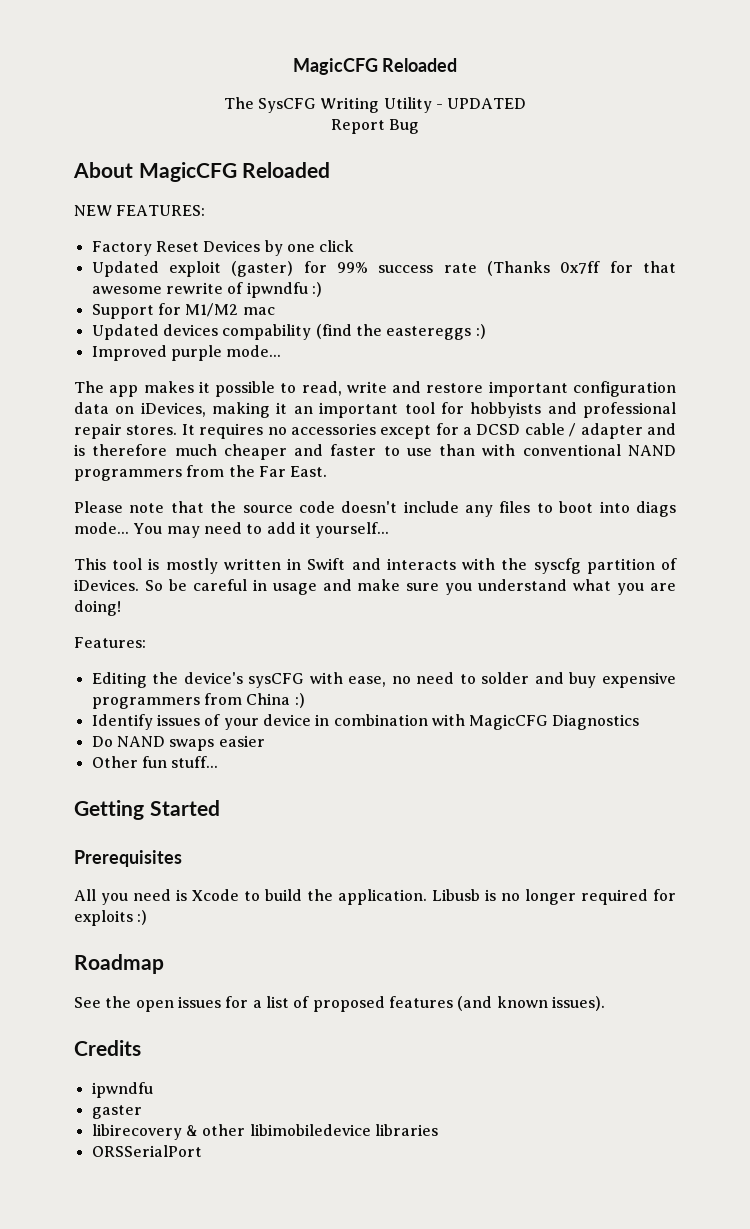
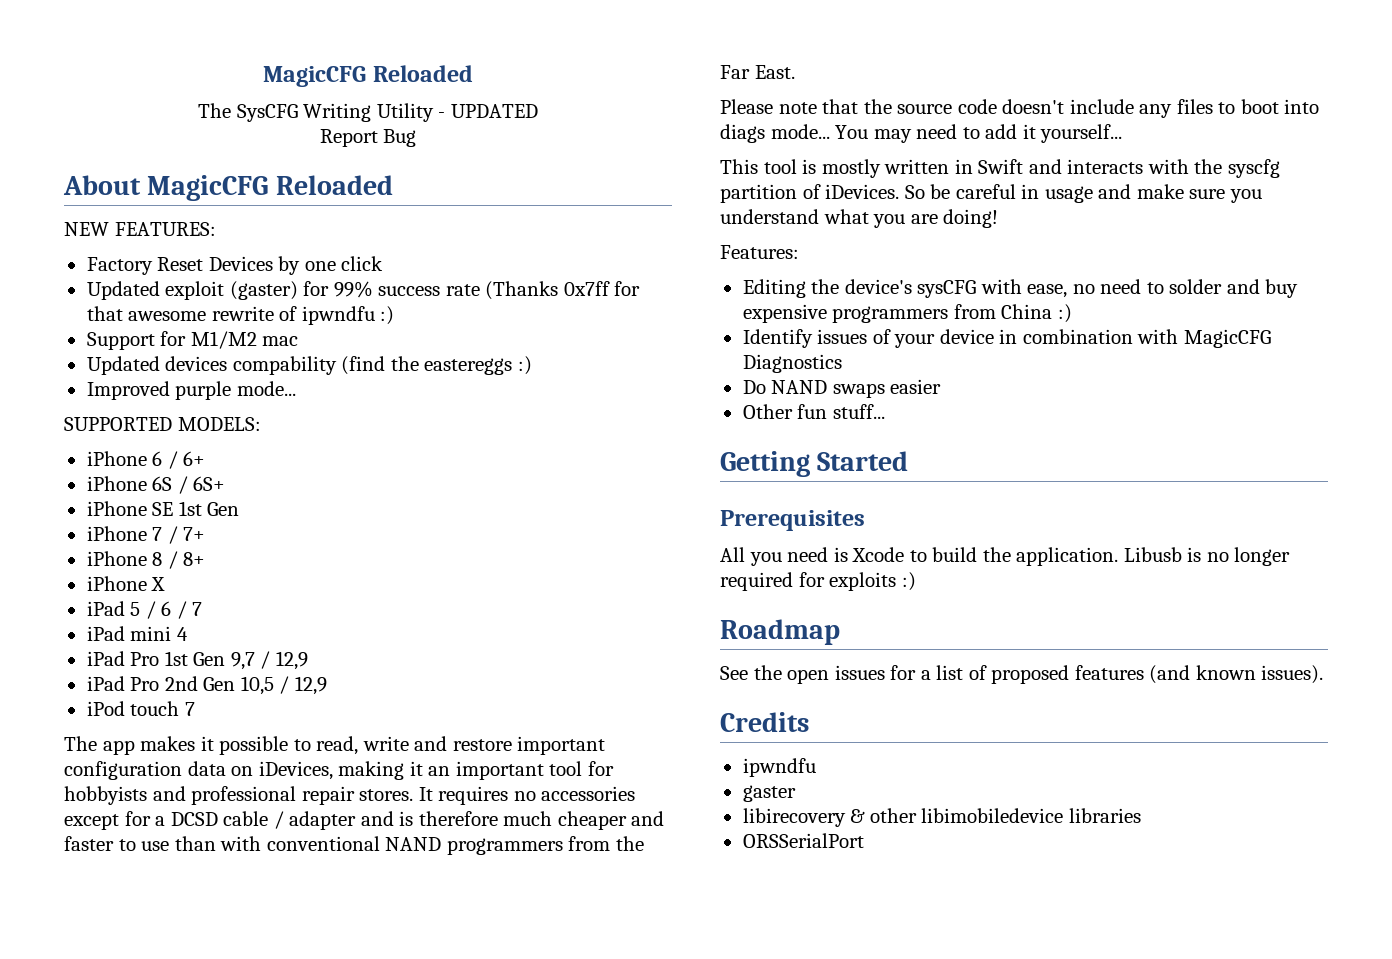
+ SUPPORTED MODELS:
+ iPhone 6 / 6+
+ iPhone 6S / 6S+
+ iPhone SE 1st Gen
+ iPhone 7 / 7+
+ iPhone 8 / 8+
+ iPhone X
+ iPad 5 / 6 / 7
+ iPad mini 4
+ iPad Pro 1st Gen 9,7 / 12,9
+ iPad Pro 2nd Gen 10,5 / 12,9
+ iPod touch 7

